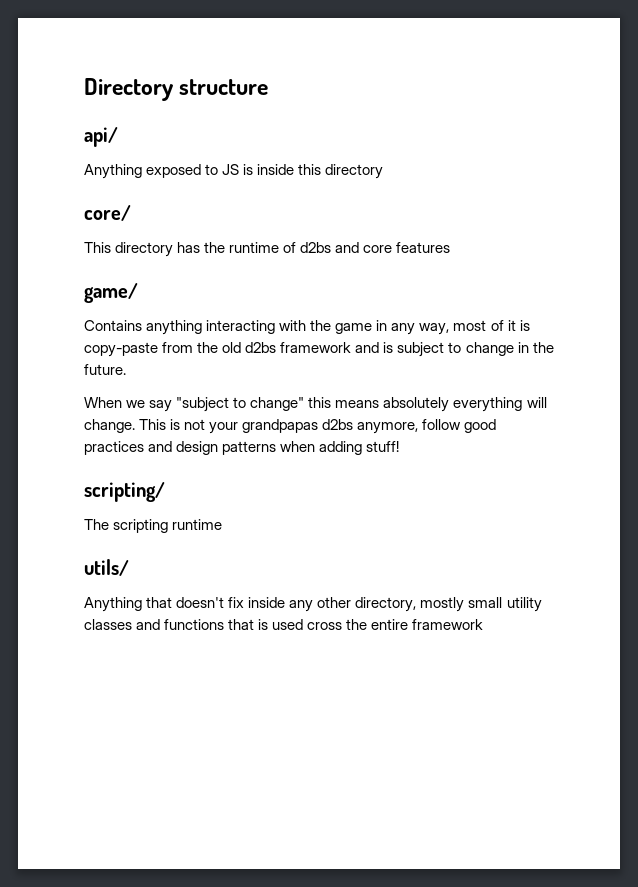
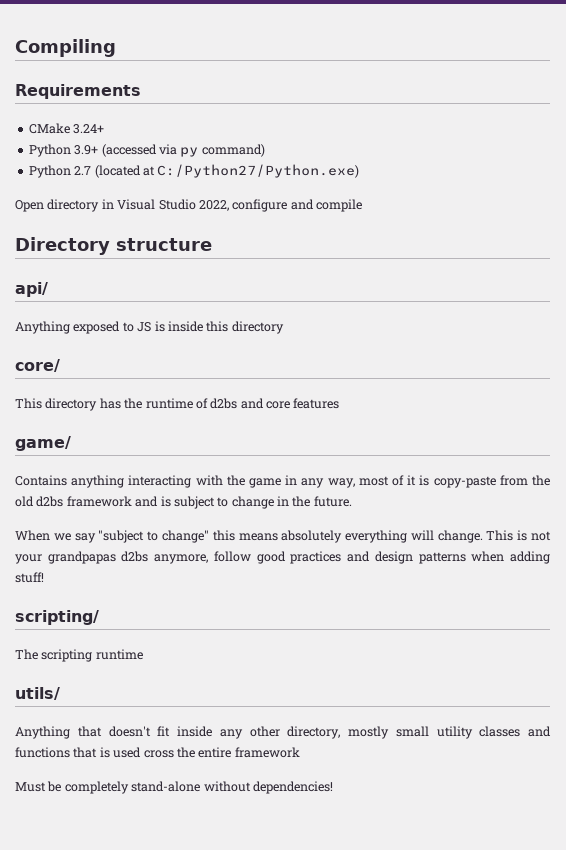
+ Compiling
+ Requirements
+ CMake 3.24+
+ Python 3.9+ (accessed via py command)
+ Python 2.7 (located at C:/Python27/Python.exe)
+ Open directory in Visual Studio 2022, configure and compile
- Anything that doesn't fix inside any other directory, mostly small utility classes and functions that is used cross the entire framework
+ Anything that doesn't fit inside any other directory, mostly small utility classes and functions that is used cross the entire framework
+ Must be completely stand-alone without dependencies!

